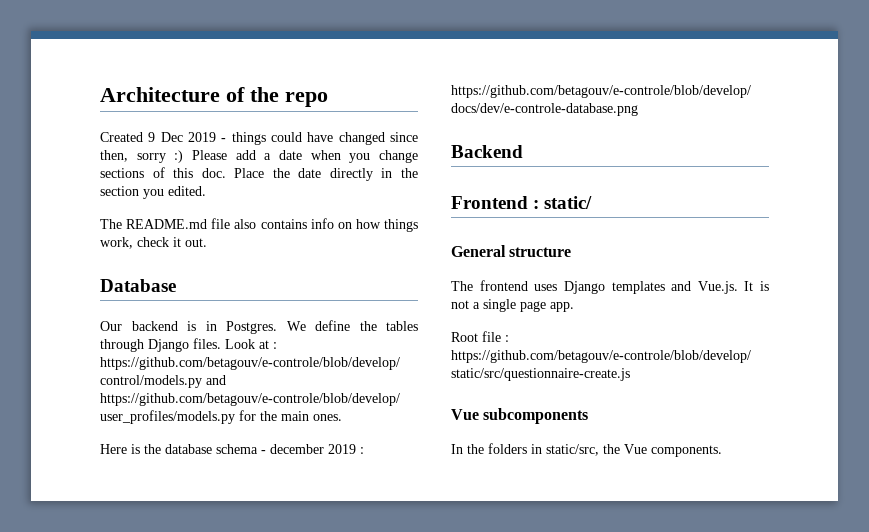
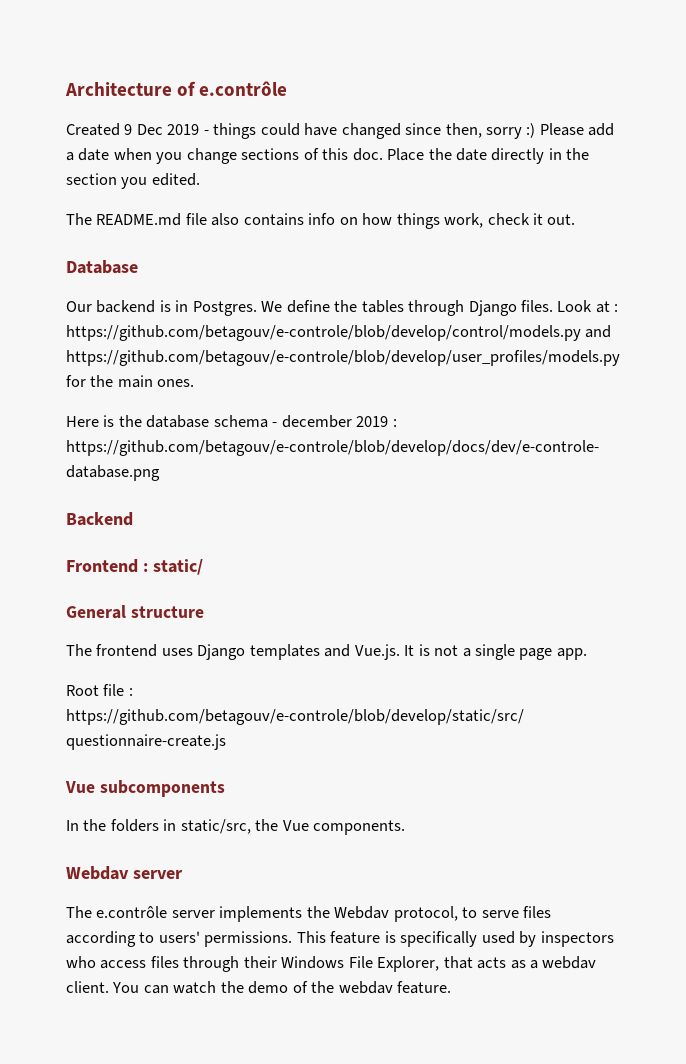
- Architecture of the repo
+ Architecture of e.contrôle
+ Webdav server
+ The e.contrôle server implements the Webdav protocol, to serve files according to users' permissions. This feature is specifically used by inspectors who access files through their Windows File Explorer, that acts as a webdav client. You can watch the demo of the webdav feature.

